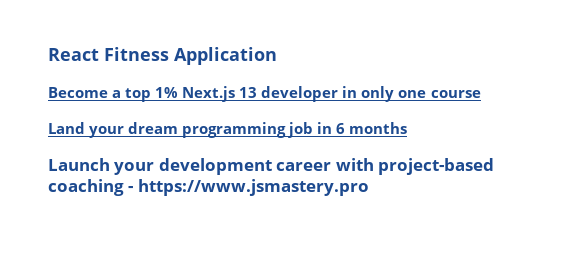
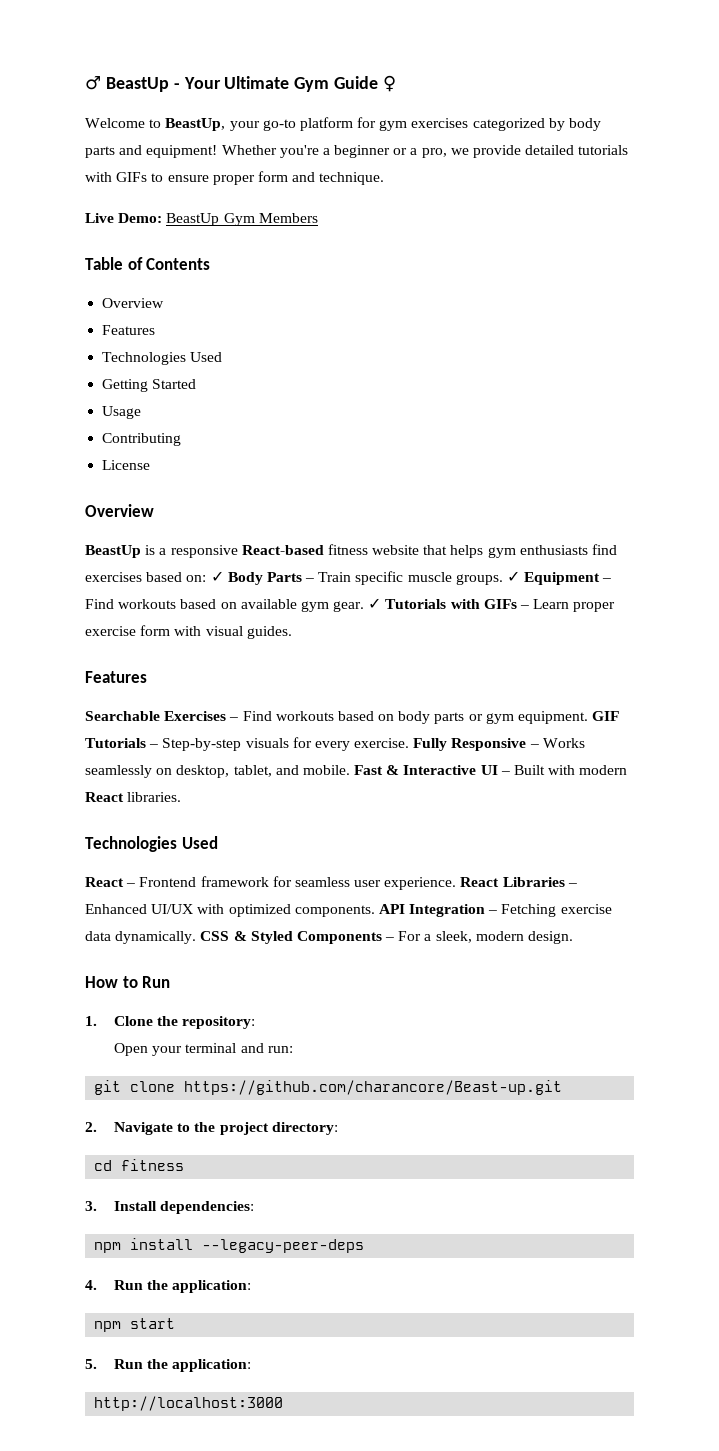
- React Fitness Application
- Become a top 1% Next.js 13 developer in only one course
- Land your dream programming job in 6 months
- Launch your development career with project-based coaching - https://www.jsmastery.pro
+ ♂ BeastUp - Your Ultimate Gym Guide ♀
+ Welcome to BeastUp, your go-to platform for gym exercises categorized by body parts and equipment! Whether you're a beginner or a pro, we provide detailed tutorials with GIFs to ensure proper form and technique.
+ Live Demo: BeastUp Gym Members
+ Table of Contents
+ Overview
+ Features
+ Technologies Used
+ Getting Started
+ Usage
+ Contributing
+ License
+ Overview
+ BeastUp is a responsive React-based fitness website that helps gym enthusiasts find exercises based on: ✓ Body Parts – Train specific muscle groups. ✓ Equipment – Find workouts based on available gym gear. ✓ Tutorials with GIFs – Learn proper exercise form with visual guides.
+ Features
+ Searchable Exercises – Find workouts based on body parts or gym equipment. GIF Tutorials – Step-by-step visuals for every exercise. Fully Responsive – Works seamlessly on desktop, tablet, and mobile. Fast & Interactive UI – Built with modern React libraries.
+ Technologies Used
+ React – Frontend framework for seamless user experience. React Libraries – Enhanced UI/UX with optimized components. API Integration – Fetching exercise data dynamically. CSS & Styled Components – For a sleek, modern design.
+ How to Run
+ 1. Clone the repository:
+ Open your terminal and run:
+ git clone https://github.com/charancore/Beast-up.git
+ 2. Navigate to the project directory:
+ cd fitness
+ 3. Install dependencies:
+ npm install --legacy-peer-deps
+ 4. Run the application:
+ npm start
+ 5. Run the application:
+ http://localhost:3000

